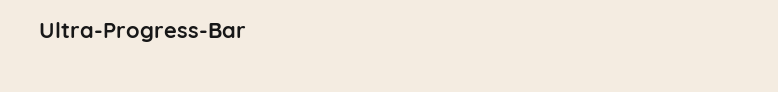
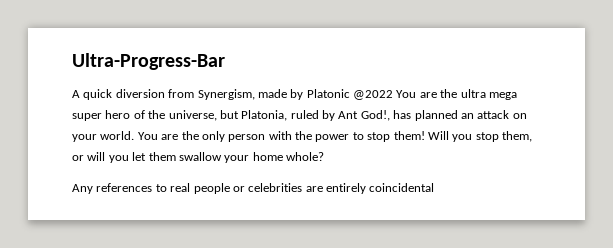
+ A quick diversion from Synergism, made by Platonic @2022 You are the ultra mega super hero of the universe, but Platonia, ruled by Ant God!, has planned an attack on your world. You are the only person with the power to stop them! Will you stop them, or will you let them swallow your home whole?
+ Any references to real people or celebrities are entirely coincidental

